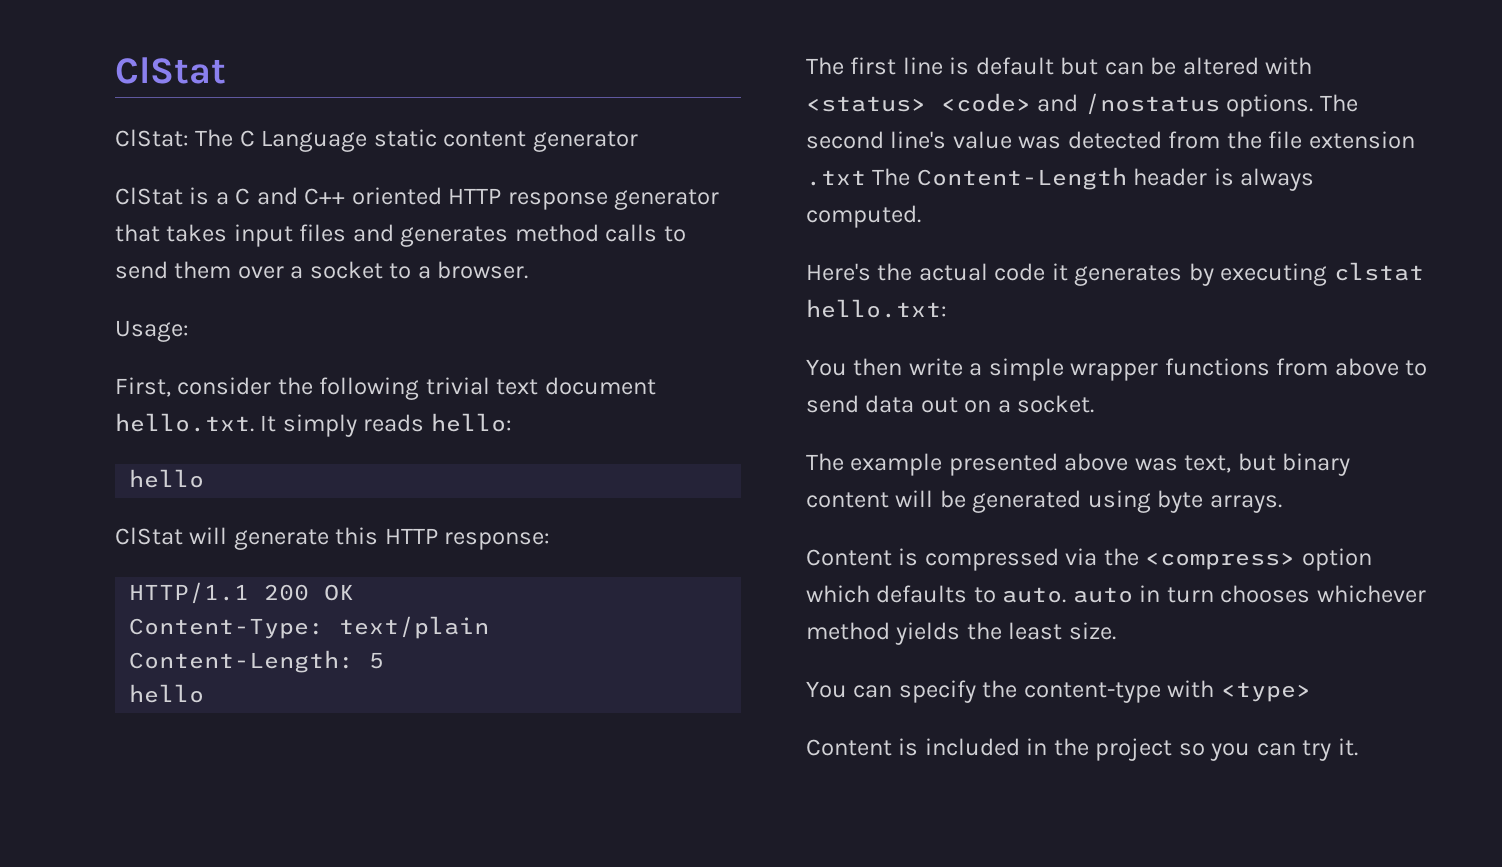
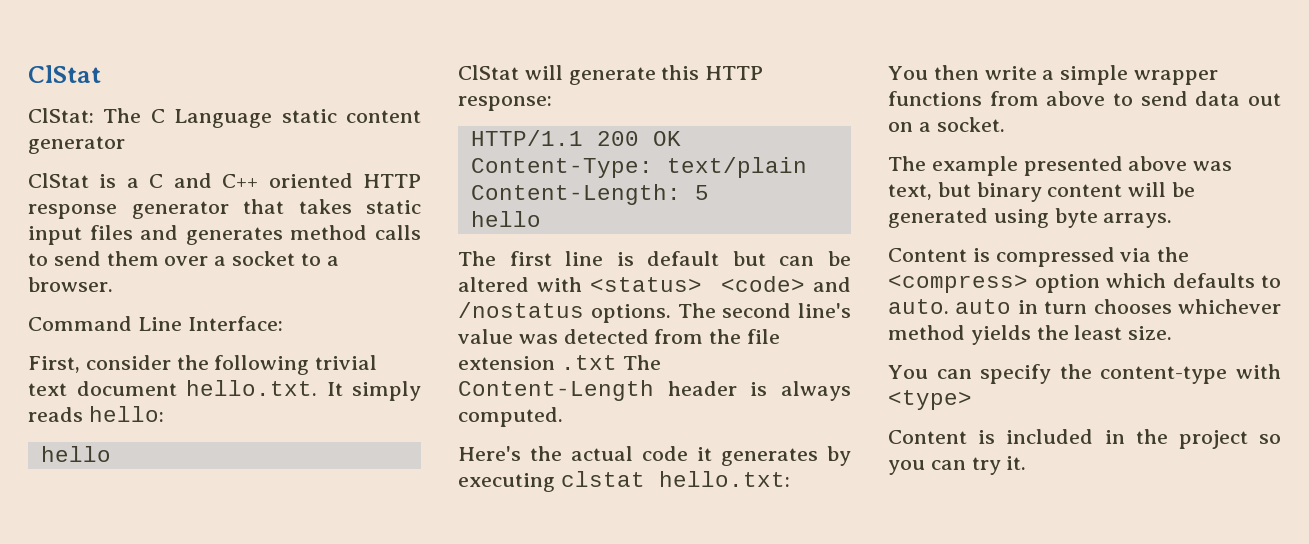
- ClStat is a C and C++ oriented HTTP response generator that takes input files and generates method calls to send them over a socket to a browser.
+ ClStat is a C and C++ oriented HTTP response generator that takes static input files and generates method calls to send them over a socket to a browser.
- Usage:
+ Command Line Interface:

